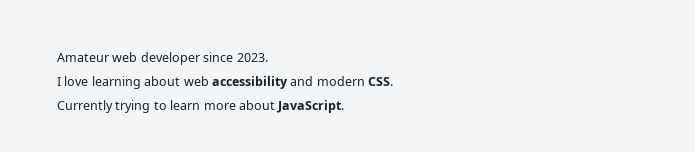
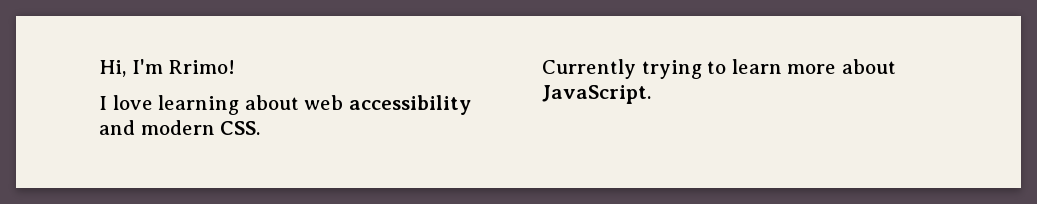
- Amateur web developer since 2023.
+ Hi, I'm Rrimo!

